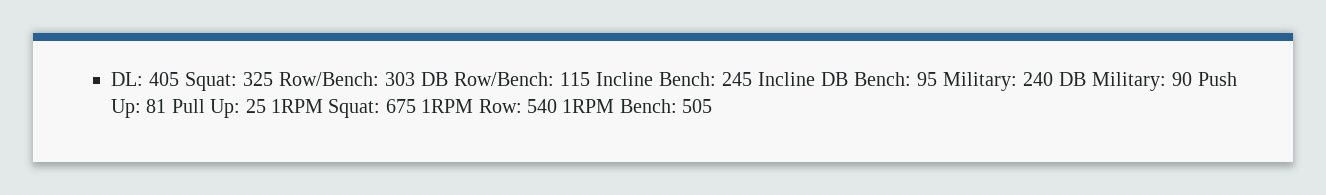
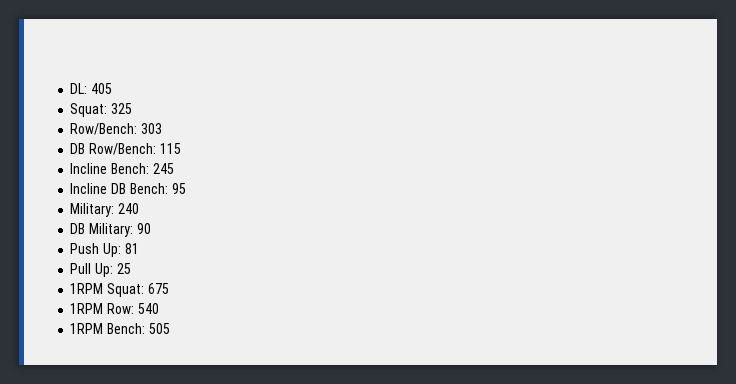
- DL: 405 Squat: 325 Row/Bench: 303 DB Row/Bench: 115 Incline Bench: 245 Incline DB Bench: 95 Military: 240 DB Military: 90 Push Up: 81 Pull Up: 25 1RPM Squat: 675 1RPM Row: 540 1RPM Bench: 505
+ DL: 405
+ Squat: 325
+ Row/Bench: 303
+ DB Row/Bench: 115
+ Incline Bench: 245
+ Incline DB Bench: 95
+ Military: 240
+ DB Military: 90
+ Push Up: 81
+ Pull Up: 25
+ 1RPM Squat: 675
+ 1RPM Row: 540
+ 1RPM Bench: 505

